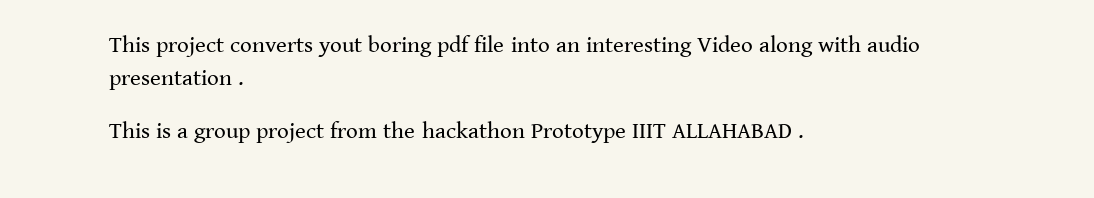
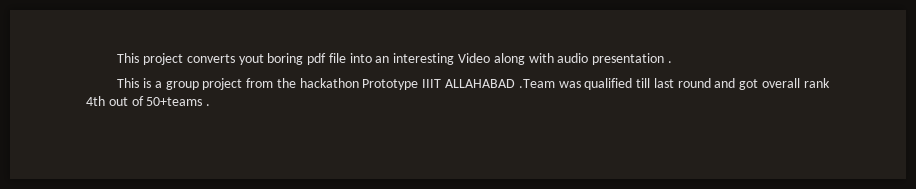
- This is a group project from the hackathon Prototype IIIT ALLAHABAD .
+ This is a group project from the hackathon Prototype IIIT ALLAHABAD .Team was qualified till last round and got overall rank 4th out of 50+teams .

